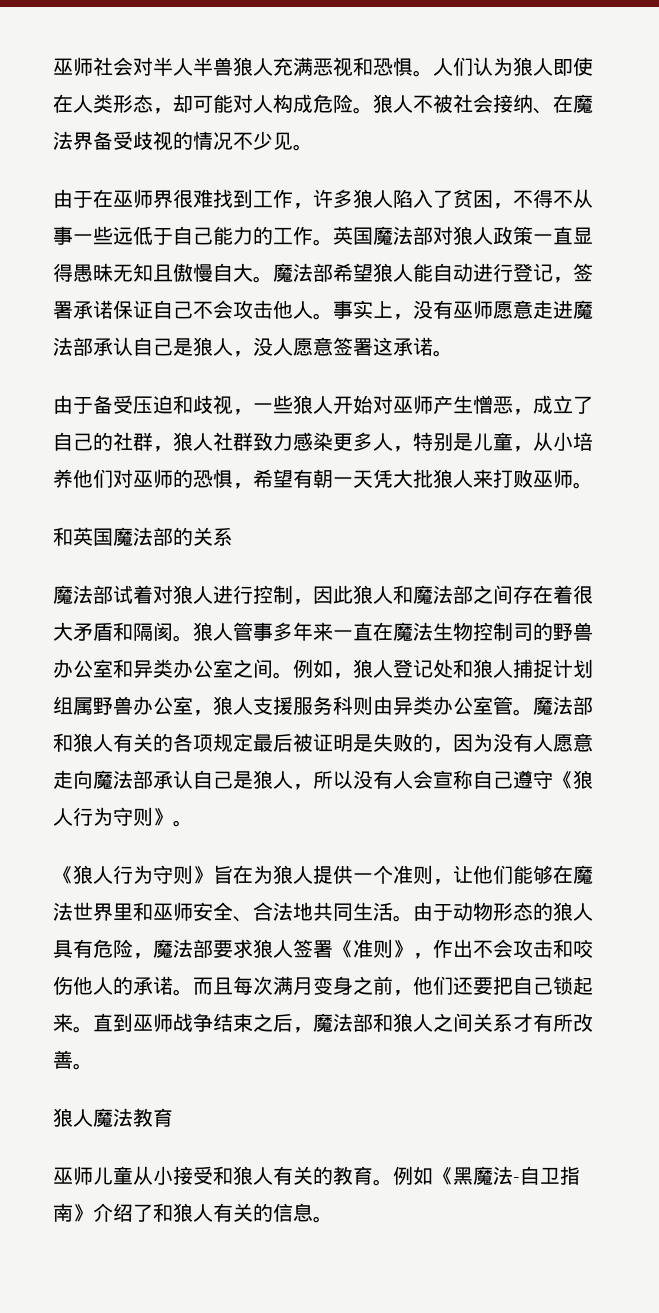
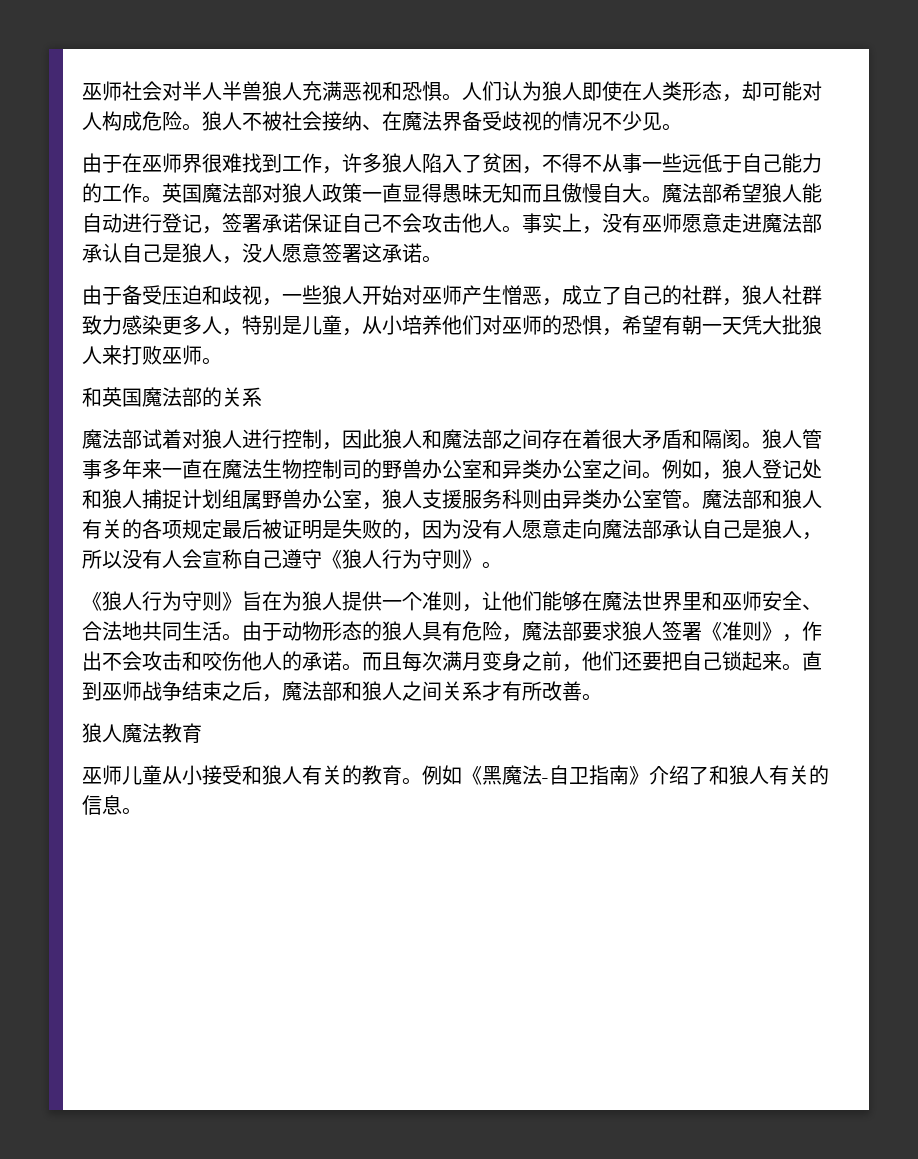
- 英国魔法部对狼人政策一直显得愚昧无知且傲慢自大。
+ 英国魔法部对狼人政策一直显得愚昧无知而且傲慢自大。

